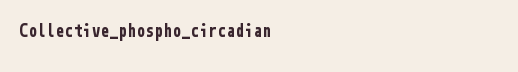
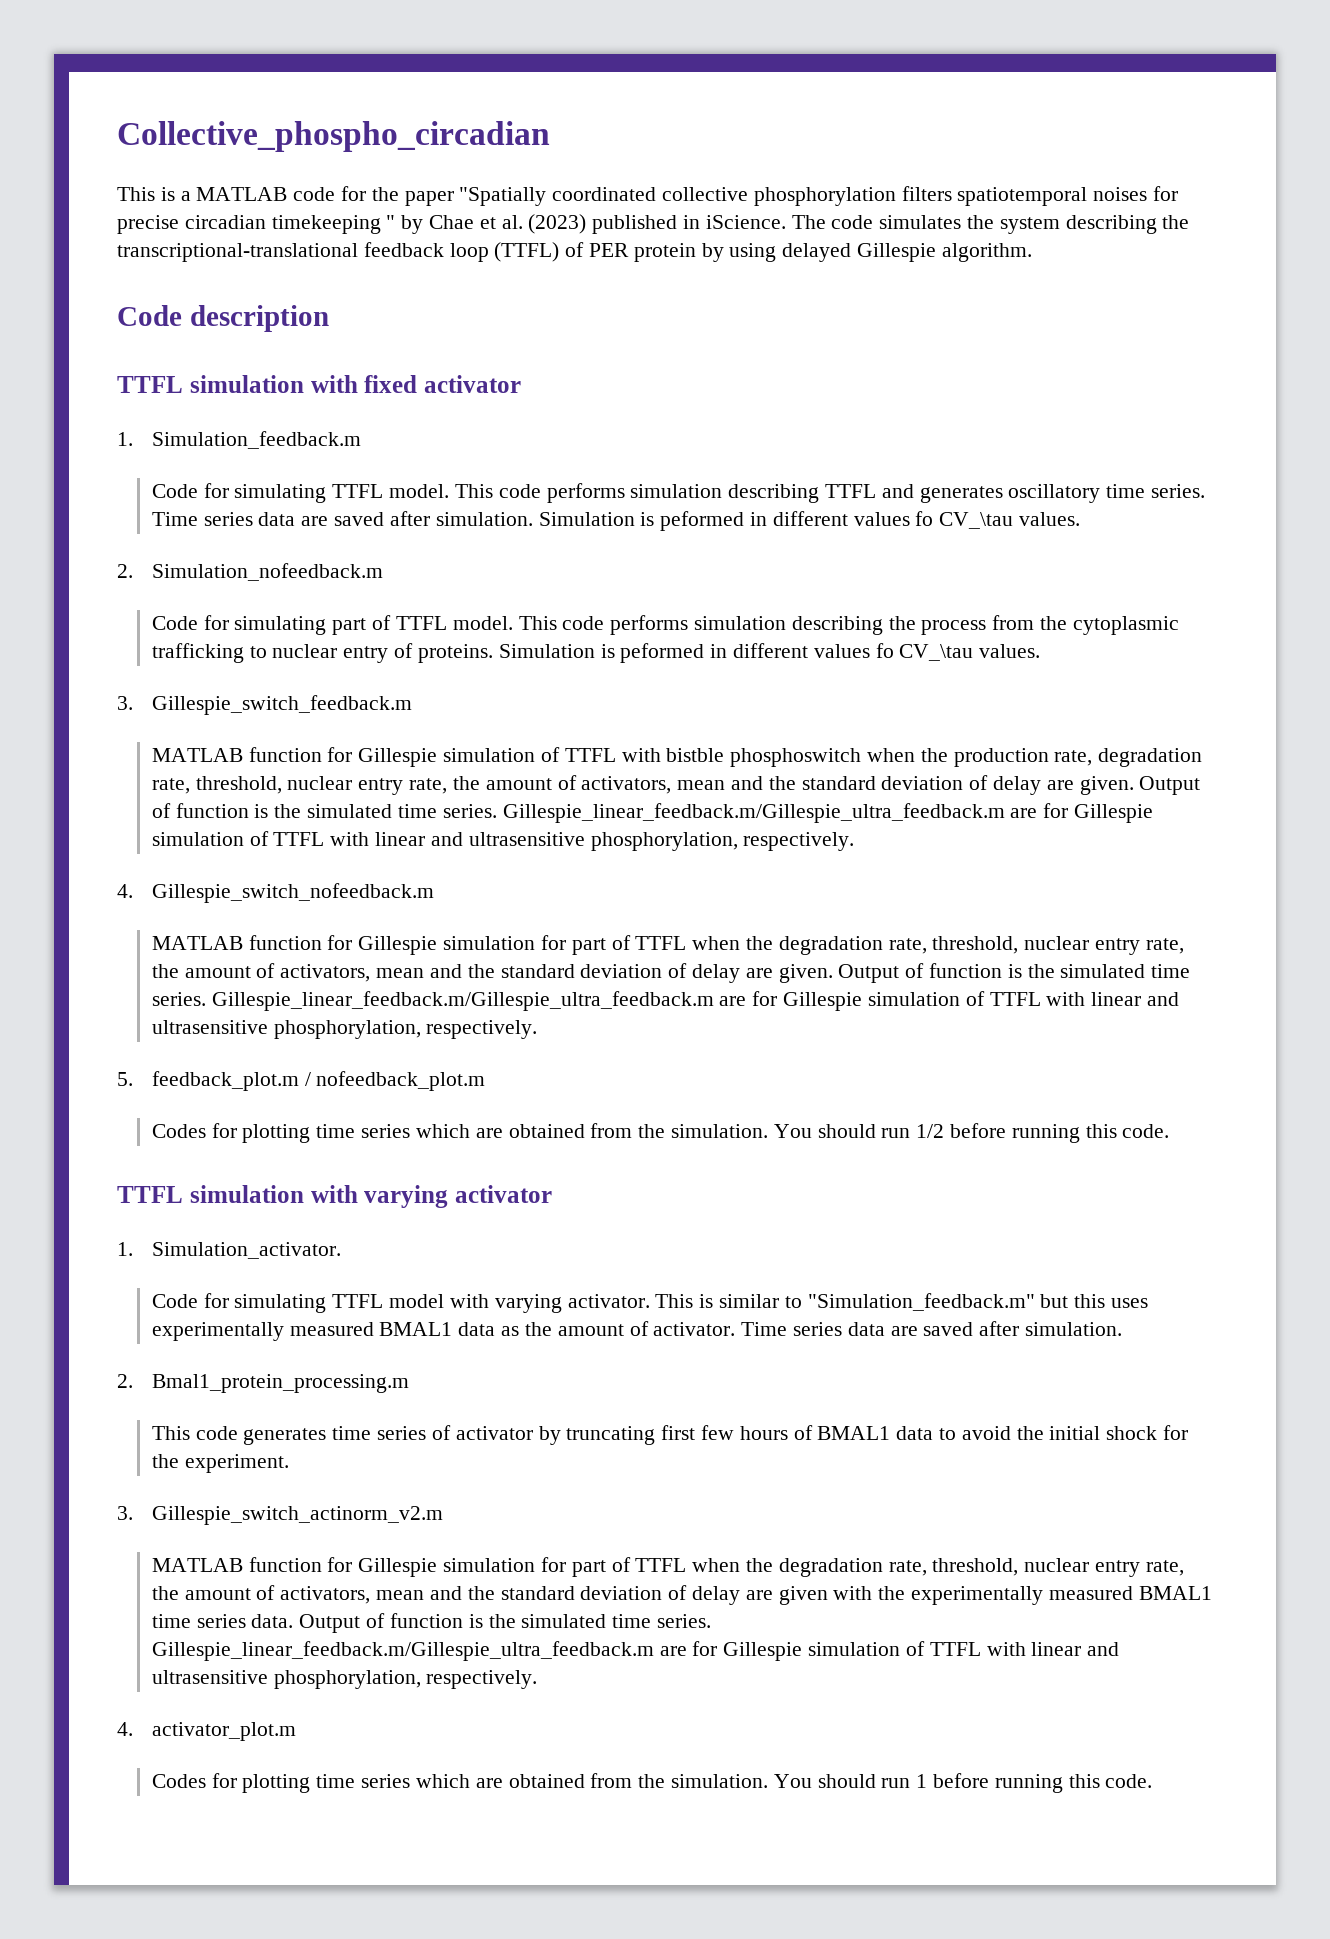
+ This is a MATLAB code for the paper "Spatially coordinated collective phosphorylation filters spatiotemporal noises for precise circadian timekeeping " by Chae et al. (2023) published in iScience. The code simulates the system describing the transcriptional-translational feedback loop (TTFL) of PER protein by using delayed Gillespie algorithm.
+ Code description
+ TTFL simulation with fixed activator
+ 1. Simulation_feedback.m
+ Code for simulating TTFL model. This code performs simulation describing TTFL and generates oscillatory time series. Time series data are saved after simulation. Simulation is peformed in different values fo CV_\tau values.
+ 2. Simulation_nofeedback.m
+ Code for simulating part of TTFL model. This code performs simulation describing the process from the cytoplasmic trafficking to nuclear entry of proteins. Simulation is peformed in different values fo CV_\tau values.
+ 3. Gillespie_switch_feedback.m
+ MATLAB function for Gillespie simulation of TTFL with bistble phosphoswitch when the production rate, degradation rate, threshold, nuclear entry rate, the amount of activators, mean and the standard deviation of delay are given. Output of function is the simulated time series. Gillespie_linear_feedback.m/Gillespie_ultra_feedback.m are for Gillespie simulation of TTFL with linear and ultrasensitive phosphorylation, respectively.
+ 4. Gillespie_switch_nofeedback.m
+ MATLAB function for Gillespie simulation for part of TTFL when the degradation rate, threshold, nuclear entry rate, the amount of activators, mean and the standard deviation of delay are given. Output of function is the simulated time series. Gillespie_linear_feedback.m/Gillespie_ultra_feedback.m are for Gillespie simulation of TTFL with linear and ultrasensitive phosphorylation, respectively.
+ 5. feedback_plot.m / nofeedback_plot.m
+ Codes for plotting time series which are obtained from the simulation. You should run 1/2 before running this code.
+ TTFL simulation with varying activator
+ 1. Simulation_activator.
+ Code for simulating TTFL model with varying activator. This is similar to "Simulation_feedback.m" but this uses experimentally measured BMAL1 data as the amount of activator. Time series data are saved after simulation.
+ 2. Bmal1_protein_processing.m
+ This code generates time series of activator by truncating first few hours of BMAL1 data to avoid the initial shock for the experiment.
+ 3. Gillespie_switch_actinorm_v2.m
+ MATLAB function for Gillespie simulation for part of TTFL when the degradation rate, threshold, nuclear entry rate, the amount of activators, mean and the standard deviation of delay are given with the experimentally measured BMAL1 time series data. Output of function is the simulated time series. Gillespie_linear_feedback.m/Gillespie_ultra_feedback.m are for Gillespie simulation of TTFL with linear and ultrasensitive phosphorylation, respectively.
+ 4. activator_plot.m
+ Codes for plotting time series which are obtained from the simulation. You should run 1 before running this code.

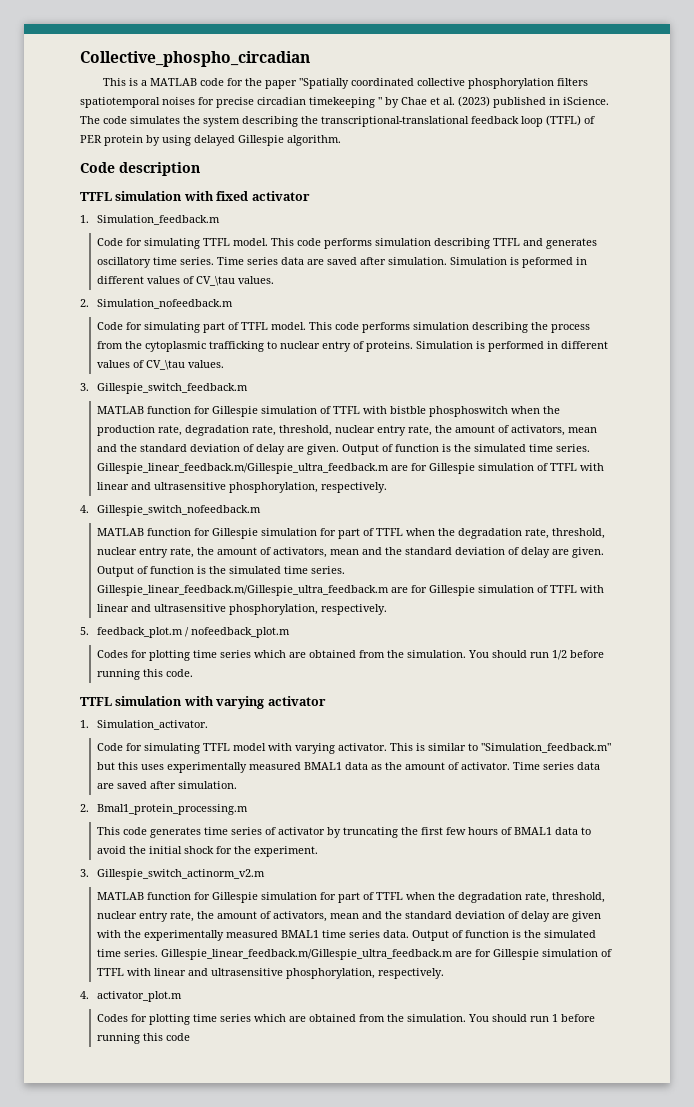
- Time series data are saved after simulation. Simulation is peformed in different values fo CV_\tau values.
+ Time series data are saved after simulation. Simulation is peformed in different values of CV_\tau values.
- This code performs simulation describing the process from the cytoplasmic trafficking to nuclear entry of proteins. Simulation is peformed in different values fo CV_\tau values.
+ This code performs simulation describing the process from the cytoplasmic trafficking to nuclear entry of proteins. Simulation is performed in different values of CV_\tau values.
- This code generates time series of activator by truncating first few hours of BMAL1 data to avoid the initial shock for the experiment.
+ This code generates time series of activator by truncating the first few hours of BMAL1 data to avoid the initial shock for the experiment.
- You should run 1 before running this code.
+ You should run 1 before running this code

